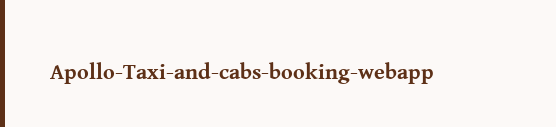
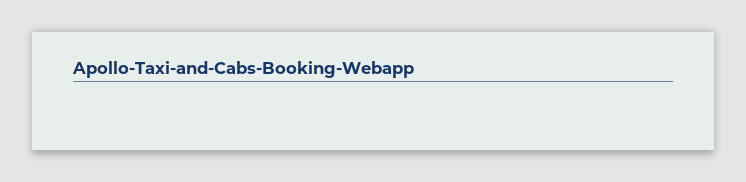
- Apollo-Taxi-and-cabs-booking-webapp
+ Apollo-Taxi-and-Cabs-Booking-Webapp

